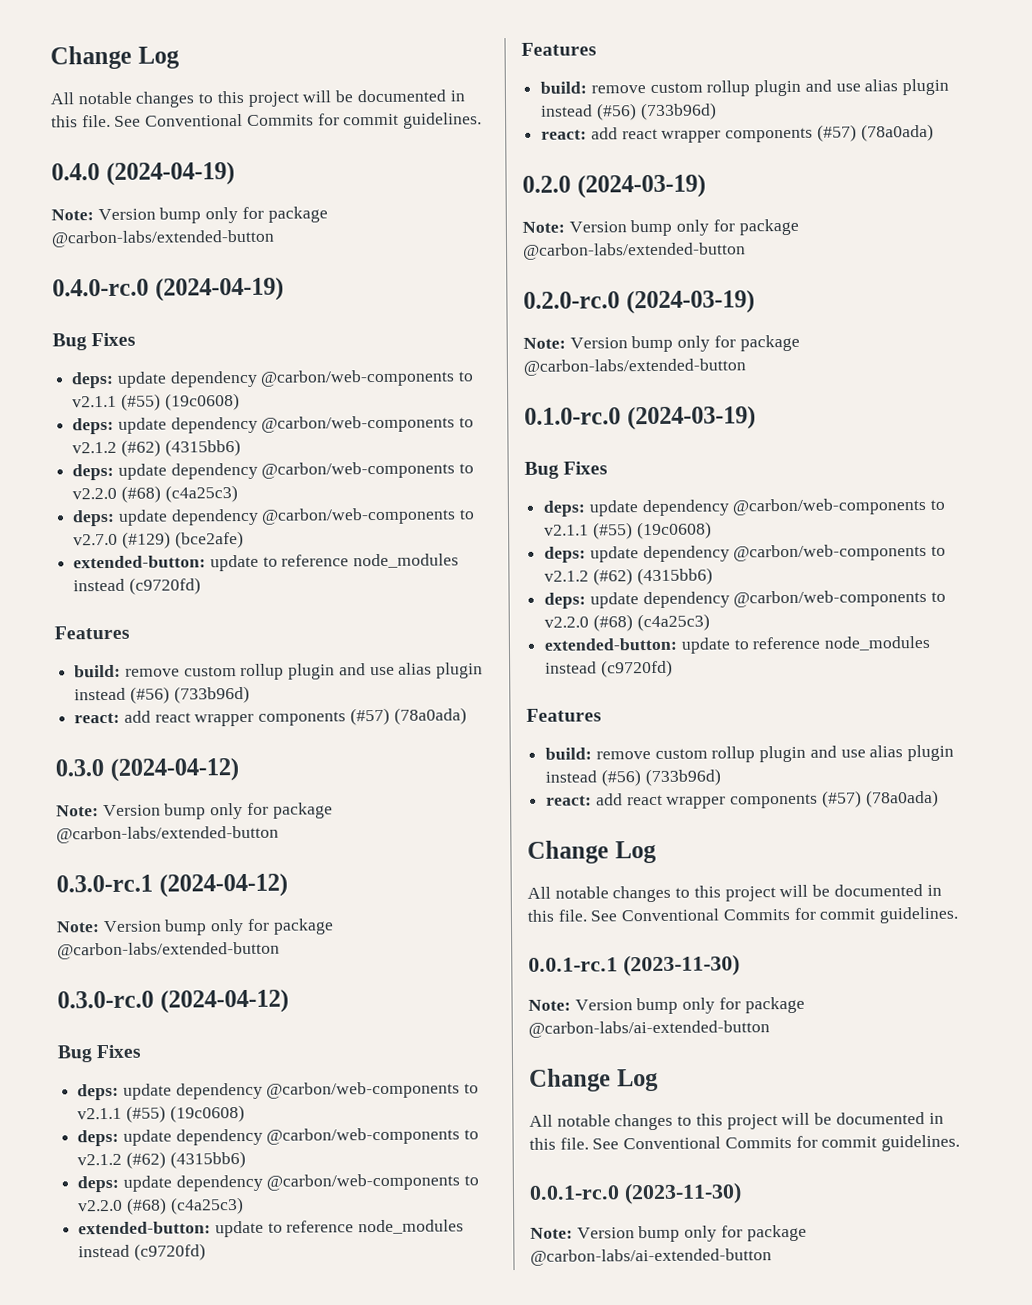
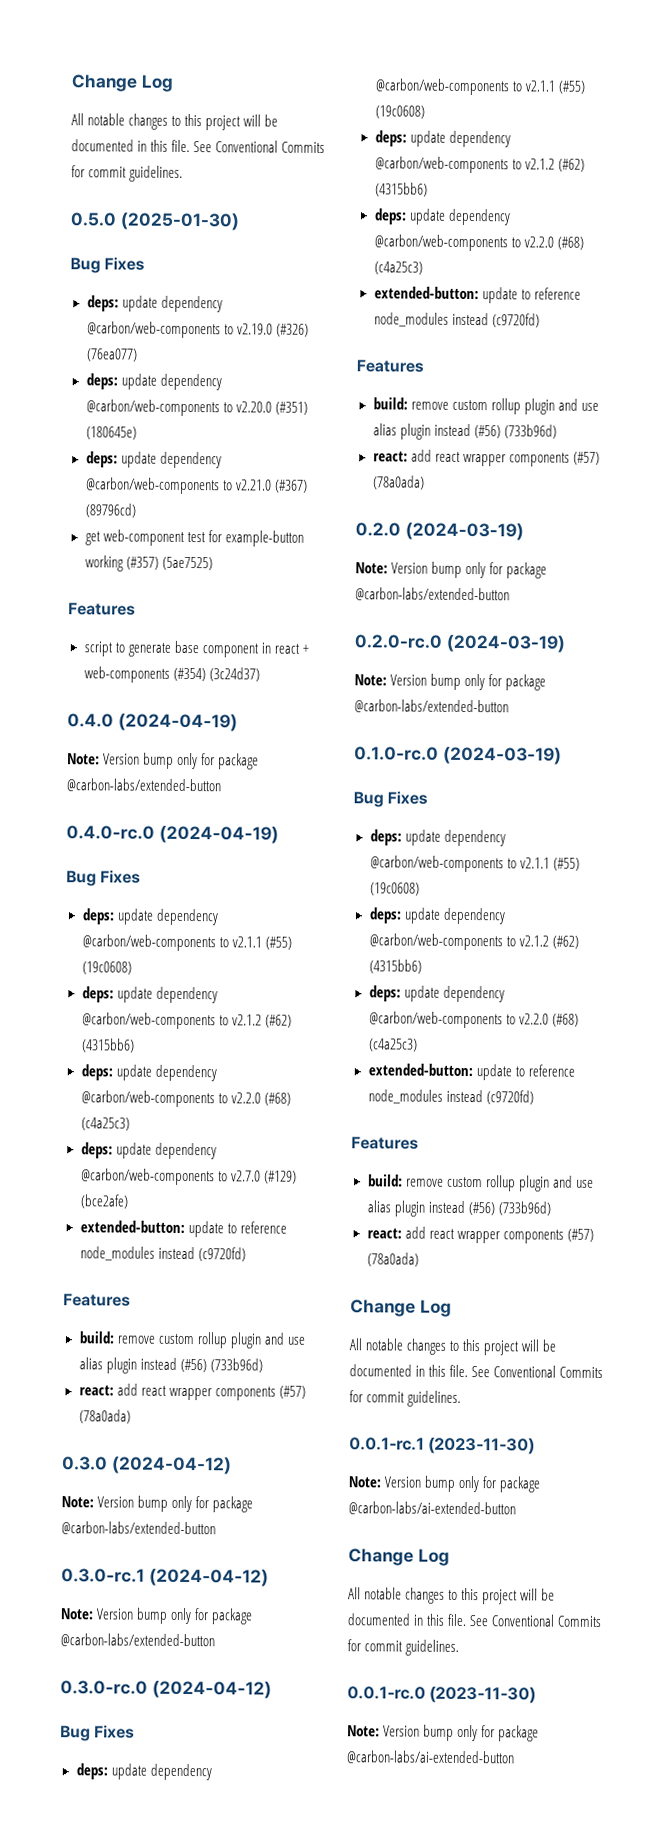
+ 0.5.0 (2025-01-30)
+ Bug Fixes
+ deps: update dependency @carbon/web-components to v2.19.0 (#326) (76ea077)
+ deps: update dependency @carbon/web-components to v2.20.0 (#351) (180645e)
+ deps: update dependency @carbon/web-components to v2.21.0 (#367) (89796cd)
+ get web-component test for example-button working (#357) (5ae7525)
+ Features
+ script to generate base component in react + web-components (#354) (3c24d37)

